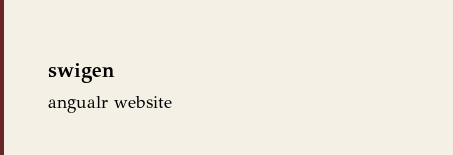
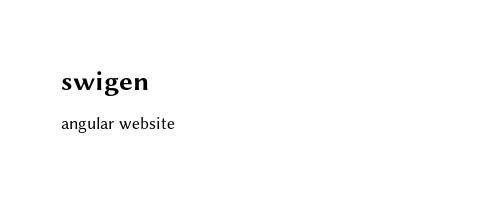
- angualr website
+ angular website

